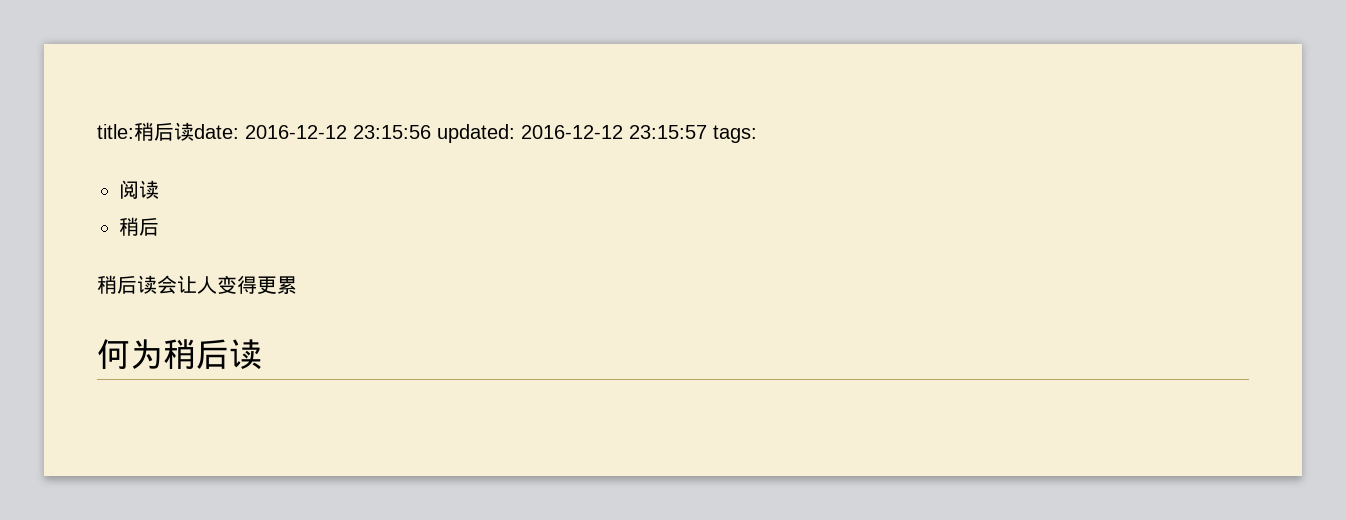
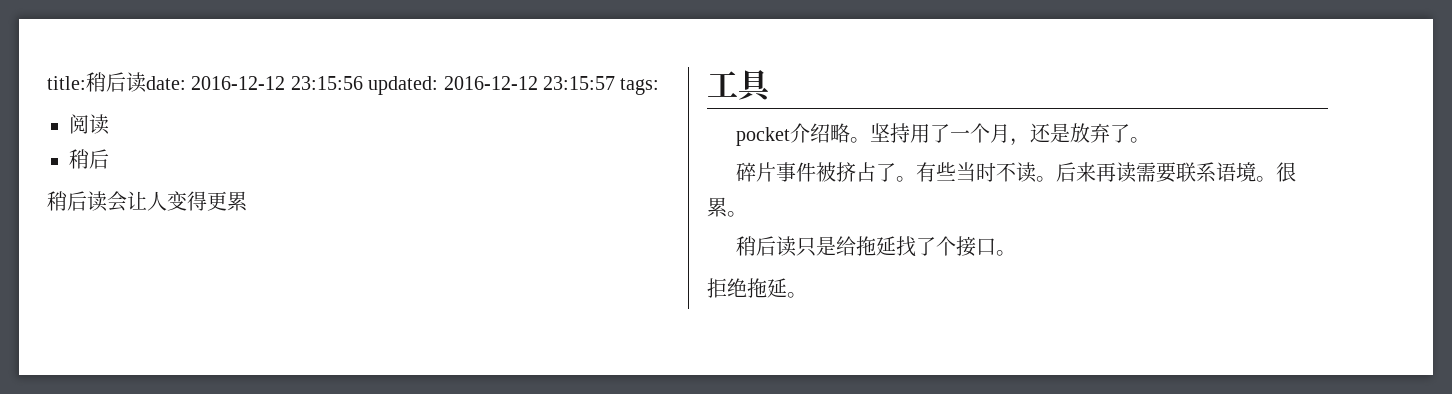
- 何为稍后读
+ 工具
+ pocket介绍略。坚持用了一个月，还是放弃了。
+ 碎片事件被挤占了。有些当时不读。后来再读需要联系语境。很累。
+ 稍后读只是给拖延找了个接口。
+ 拒绝拖延。

